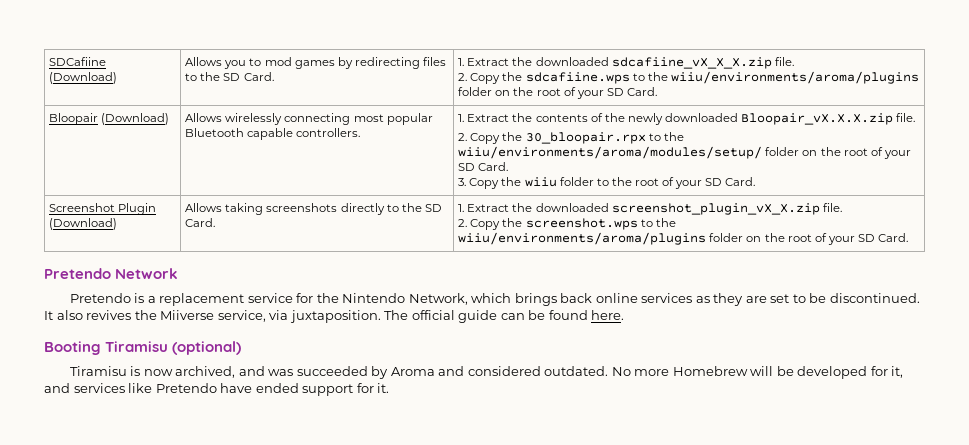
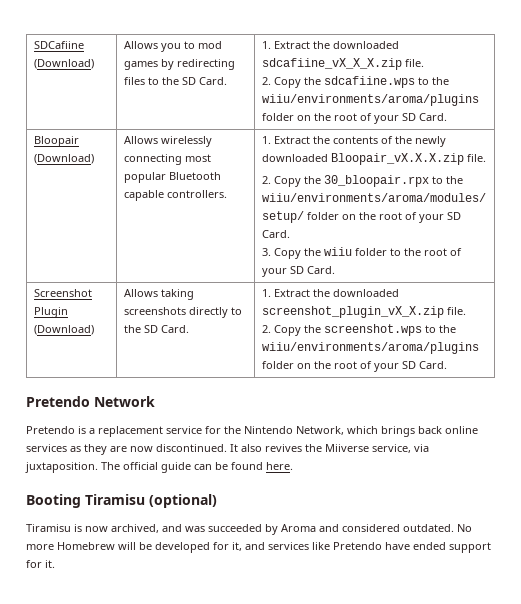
- Pretendo is a replacement service for the Nintendo Network, which brings back online services as they are set to be discontinued.
+ Pretendo is a replacement service for the Nintendo Network, which brings back online services as they are now discontinued.

